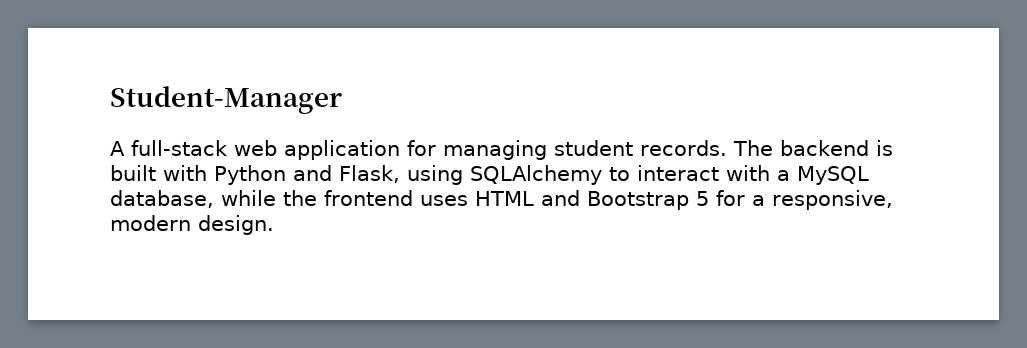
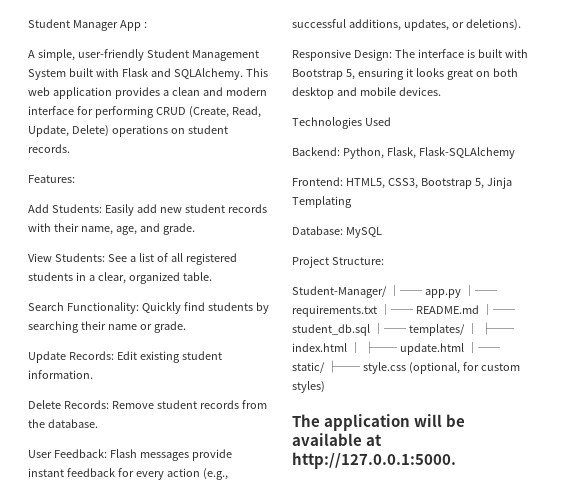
- Student-Manager
- A full-stack web application for managing student records. The backend is built with Python and Flask, using SQLAlchemy to interact with a MySQL database, while the frontend uses HTML and Bootstrap 5 for a responsive, modern design.
+ Student Manager App :
+ A simple, user-friendly Student Management System built with Flask and SQLAlchemy. This web application provides a clean and modern interface for performing CRUD (Create, Read, Update, Delete) operations on student records.
+ Features:
+ Add Students: Easily add new student records with their name, age, and grade.
+ View Students: See a list of all registered students in a clear, organized table.
+ Search Functionality: Quickly find students by searching their name or grade.
+ Update Records: Edit existing student information.
+ Delete Records: Remove student records from the database.
+ User Feedback: Flash messages provide instant feedback for every action (e.g., successful additions, updates, or deletions).
+ Responsive Design: The interface is built with Bootstrap 5, ensuring it looks great on both desktop and mobile devices.
+ Technologies Used
+ Backend: Python, Flask, Flask-SQLAlchemy
+ Frontend: HTML5, CSS3, Bootstrap 5, Jinja Templating
+ Database: MySQL
+ Project Structure:
+ Student-Manager/ │── app.py │── requirements.txt │── README.md │── student_db.sql │── templates/ │ ├── index.html │ ├── update.html │── static/ ├── style.css (optional, for custom styles)
+ The application will be available at http://127.0.0.1:5000.

